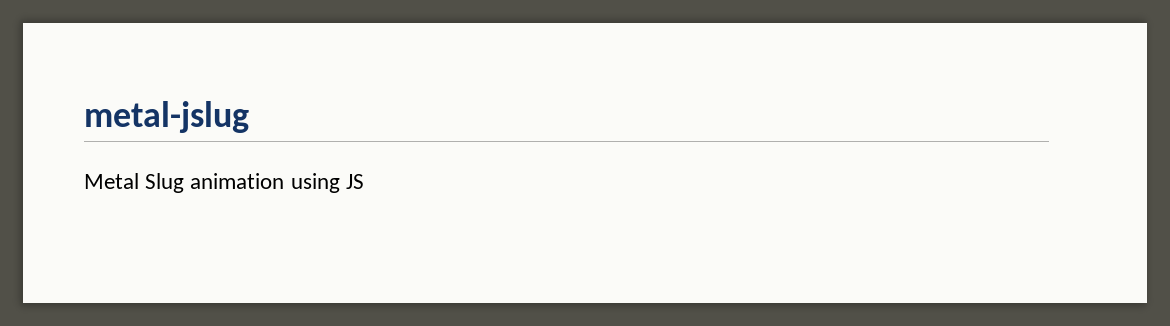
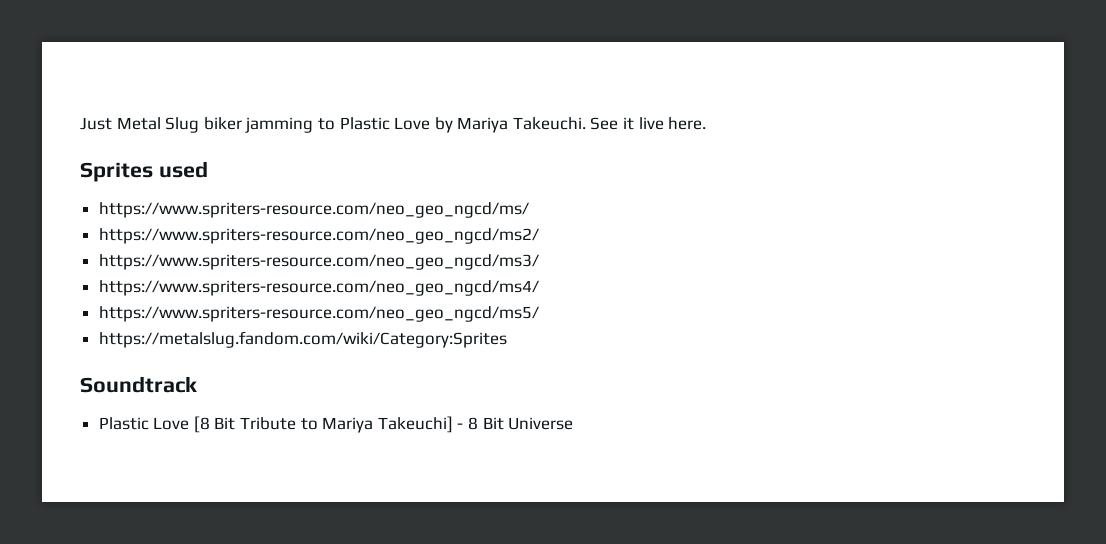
- metal-jslug
- Metal Slug animation using JS
+ Just Metal Slug biker jamming to Plastic Love by Mariya Takeuchi. See it live here.
+ Sprites used
+ https://www.spriters-resource.com/neo_geo_ngcd/ms/
+ https://www.spriters-resource.com/neo_geo_ngcd/ms2/
+ https://www.spriters-resource.com/neo_geo_ngcd/ms3/
+ https://www.spriters-resource.com/neo_geo_ngcd/ms4/
+ https://www.spriters-resource.com/neo_geo_ngcd/ms5/
+ https://metalslug.fandom.com/wiki/Category:Sprites
+ Soundtrack
+ Plastic Love [8 Bit Tribute to Mariya Takeuchi] - 8 Bit Universe

